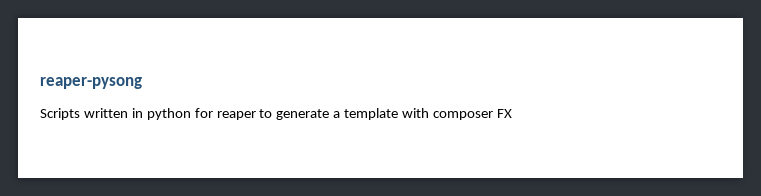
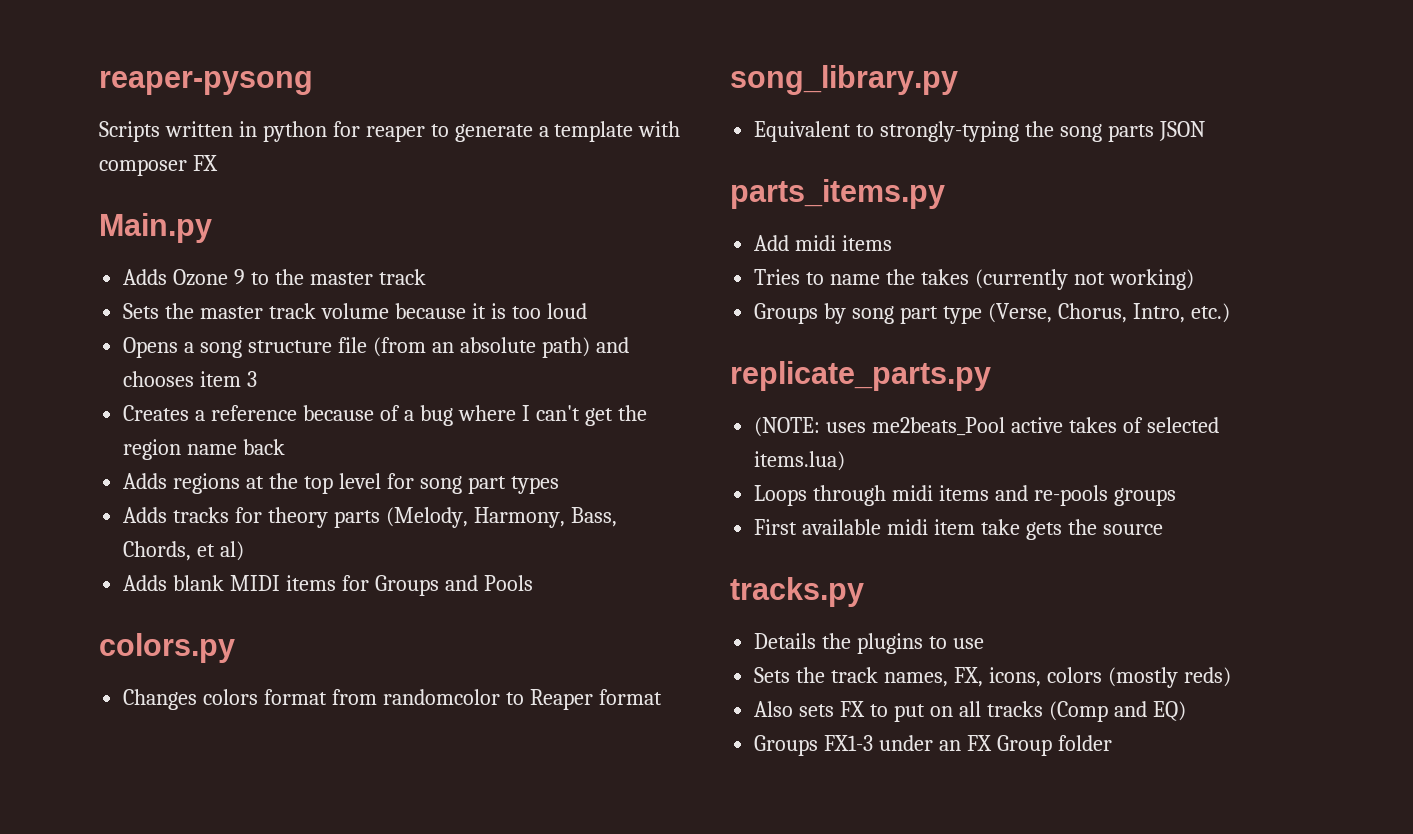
+ Main.py
+ Adds Ozone 9 to the master track
+ Sets the master track volume because it is too loud
+ Opens a song structure file (from an absolute path) and chooses item 3
+ Creates a reference because of a bug where I can't get the region name back
+ Adds regions at the top level for song part types
+ Adds tracks for theory parts (Melody, Harmony, Bass, Chords, et al)
+ Adds blank MIDI items for Groups and Pools
+ colors.py
+ Changes colors format from randomcolor to Reaper format
+ song_library.py
+ Equivalent to strongly-typing the song parts JSON
+ parts_items.py
+ Add midi items
+ Tries to name the takes (currently not working)
+ Groups by song part type (Verse, Chorus, Intro, etc.)
+ replicate_parts.py
+ (NOTE: uses me2beats_Pool active takes of selected items.lua)
+ Loops through midi items and re-pools groups
+ First available midi item take gets the source
+ tracks.py
+ Details the plugins to use
+ Sets the track names, FX, icons, colors (mostly reds)
+ Also sets FX to put on all tracks (Comp and EQ)
+ Groups FX1-3 under an FX Group folder

